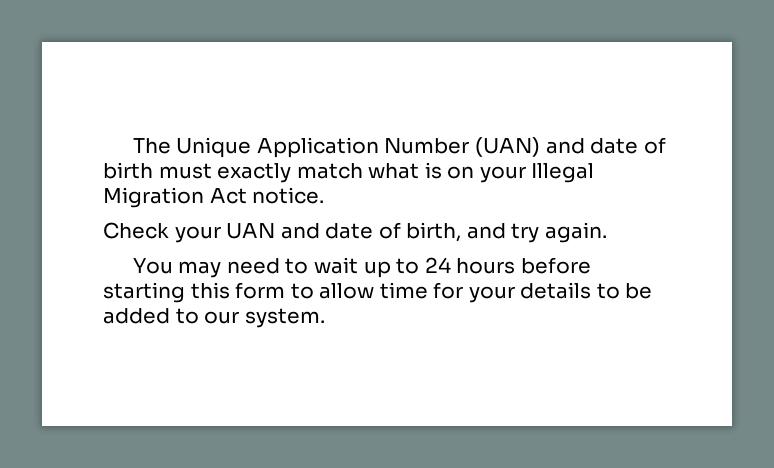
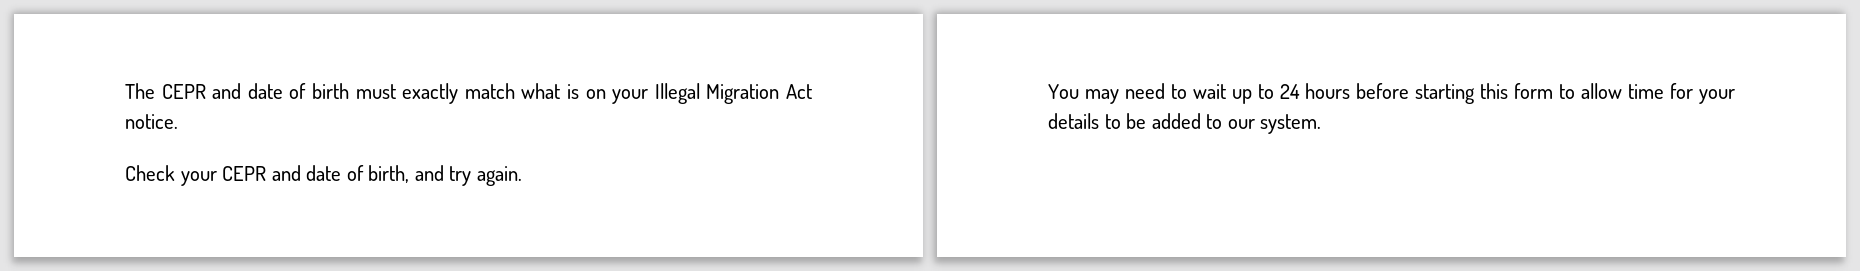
- The Unique Application Number (UAN) and date of birth must exactly match what is on your Illegal Migration Act notice.
+ The CEPR and date of birth must exactly match what is on your Illegal Migration Act notice.
- Check your UAN and date of birth, and try again.
+ Check your CEPR and date of birth, and try again.

